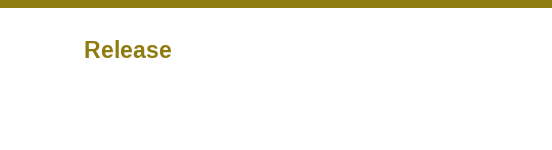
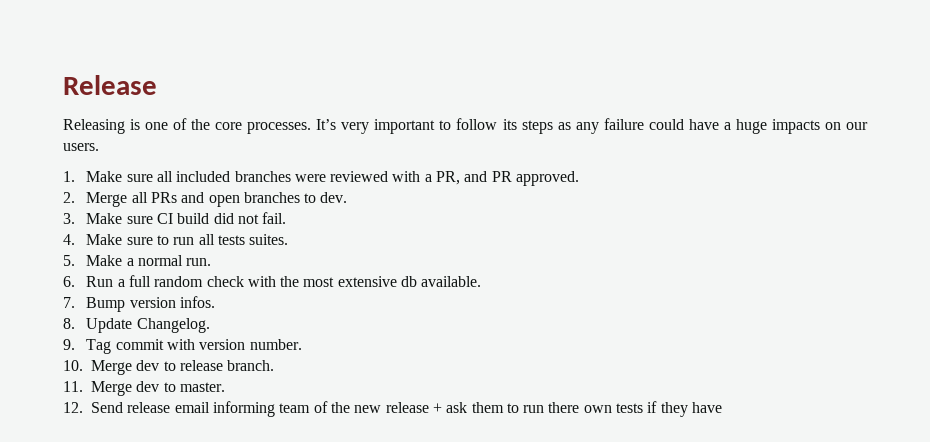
+ Releasing is one of the core processes. It’s very important to follow its steps as any failure could have a huge impacts on our users.
+ 1. Make sure all included branches were reviewed with a PR, and PR approved.
+ 2. Merge all PRs and open branches to dev.
+ 3. Make sure CI build did not fail.
+ 4. Make sure to run all tests suites.
+ 5. Make a normal run.
+ 6. Run a full random check with the most extensive db available.
+ 7. Bump version infos.
+ 8. Update Changelog.
+ 9. Tag commit with version number.
+ 10. Merge dev to release branch.
+ 11. Merge dev to master.
+ 12. Send release email informing team of the new release + ask them to run there own tests if they have

